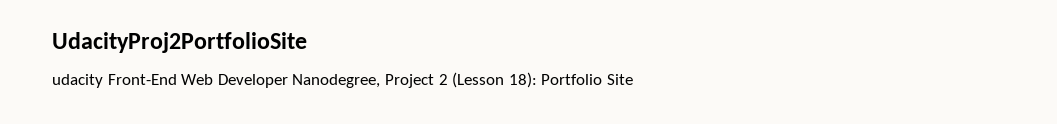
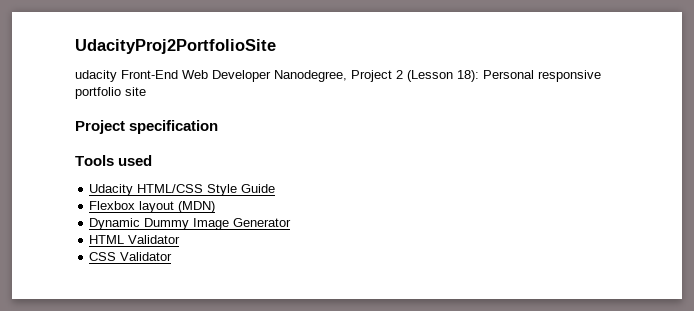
- udacity Front-End Web Developer Nanodegree, Project 2 (Lesson 18): Portfolio Site
+ udacity Front-End Web Developer Nanodegree, Project 2 (Lesson 18): Personal responsive portfolio site
+ Project specification
+ Tools used
+ Udacity HTML/CSS Style Guide
+ Flexbox layout (MDN)
+ Dynamic Dummy Image Generator
+ HTML Validator
+ CSS Validator

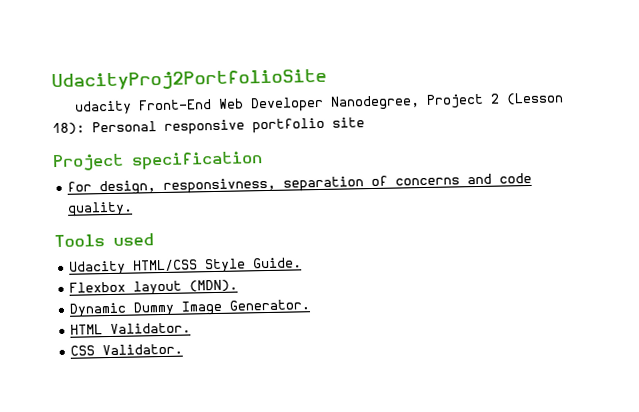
+ for design, responsivness, separation of concerns and code quality.
- Udacity HTML/CSS Style Guide
+ Udacity HTML/CSS Style Guide.
- Flexbox layout (MDN)
+ Flexbox layout (MDN).
- Dynamic Dummy Image Generator
+ Dynamic Dummy Image Generator.
- HTML Validator
+ HTML Validator.
- CSS Validator
+ CSS Validator.

